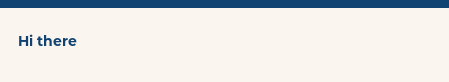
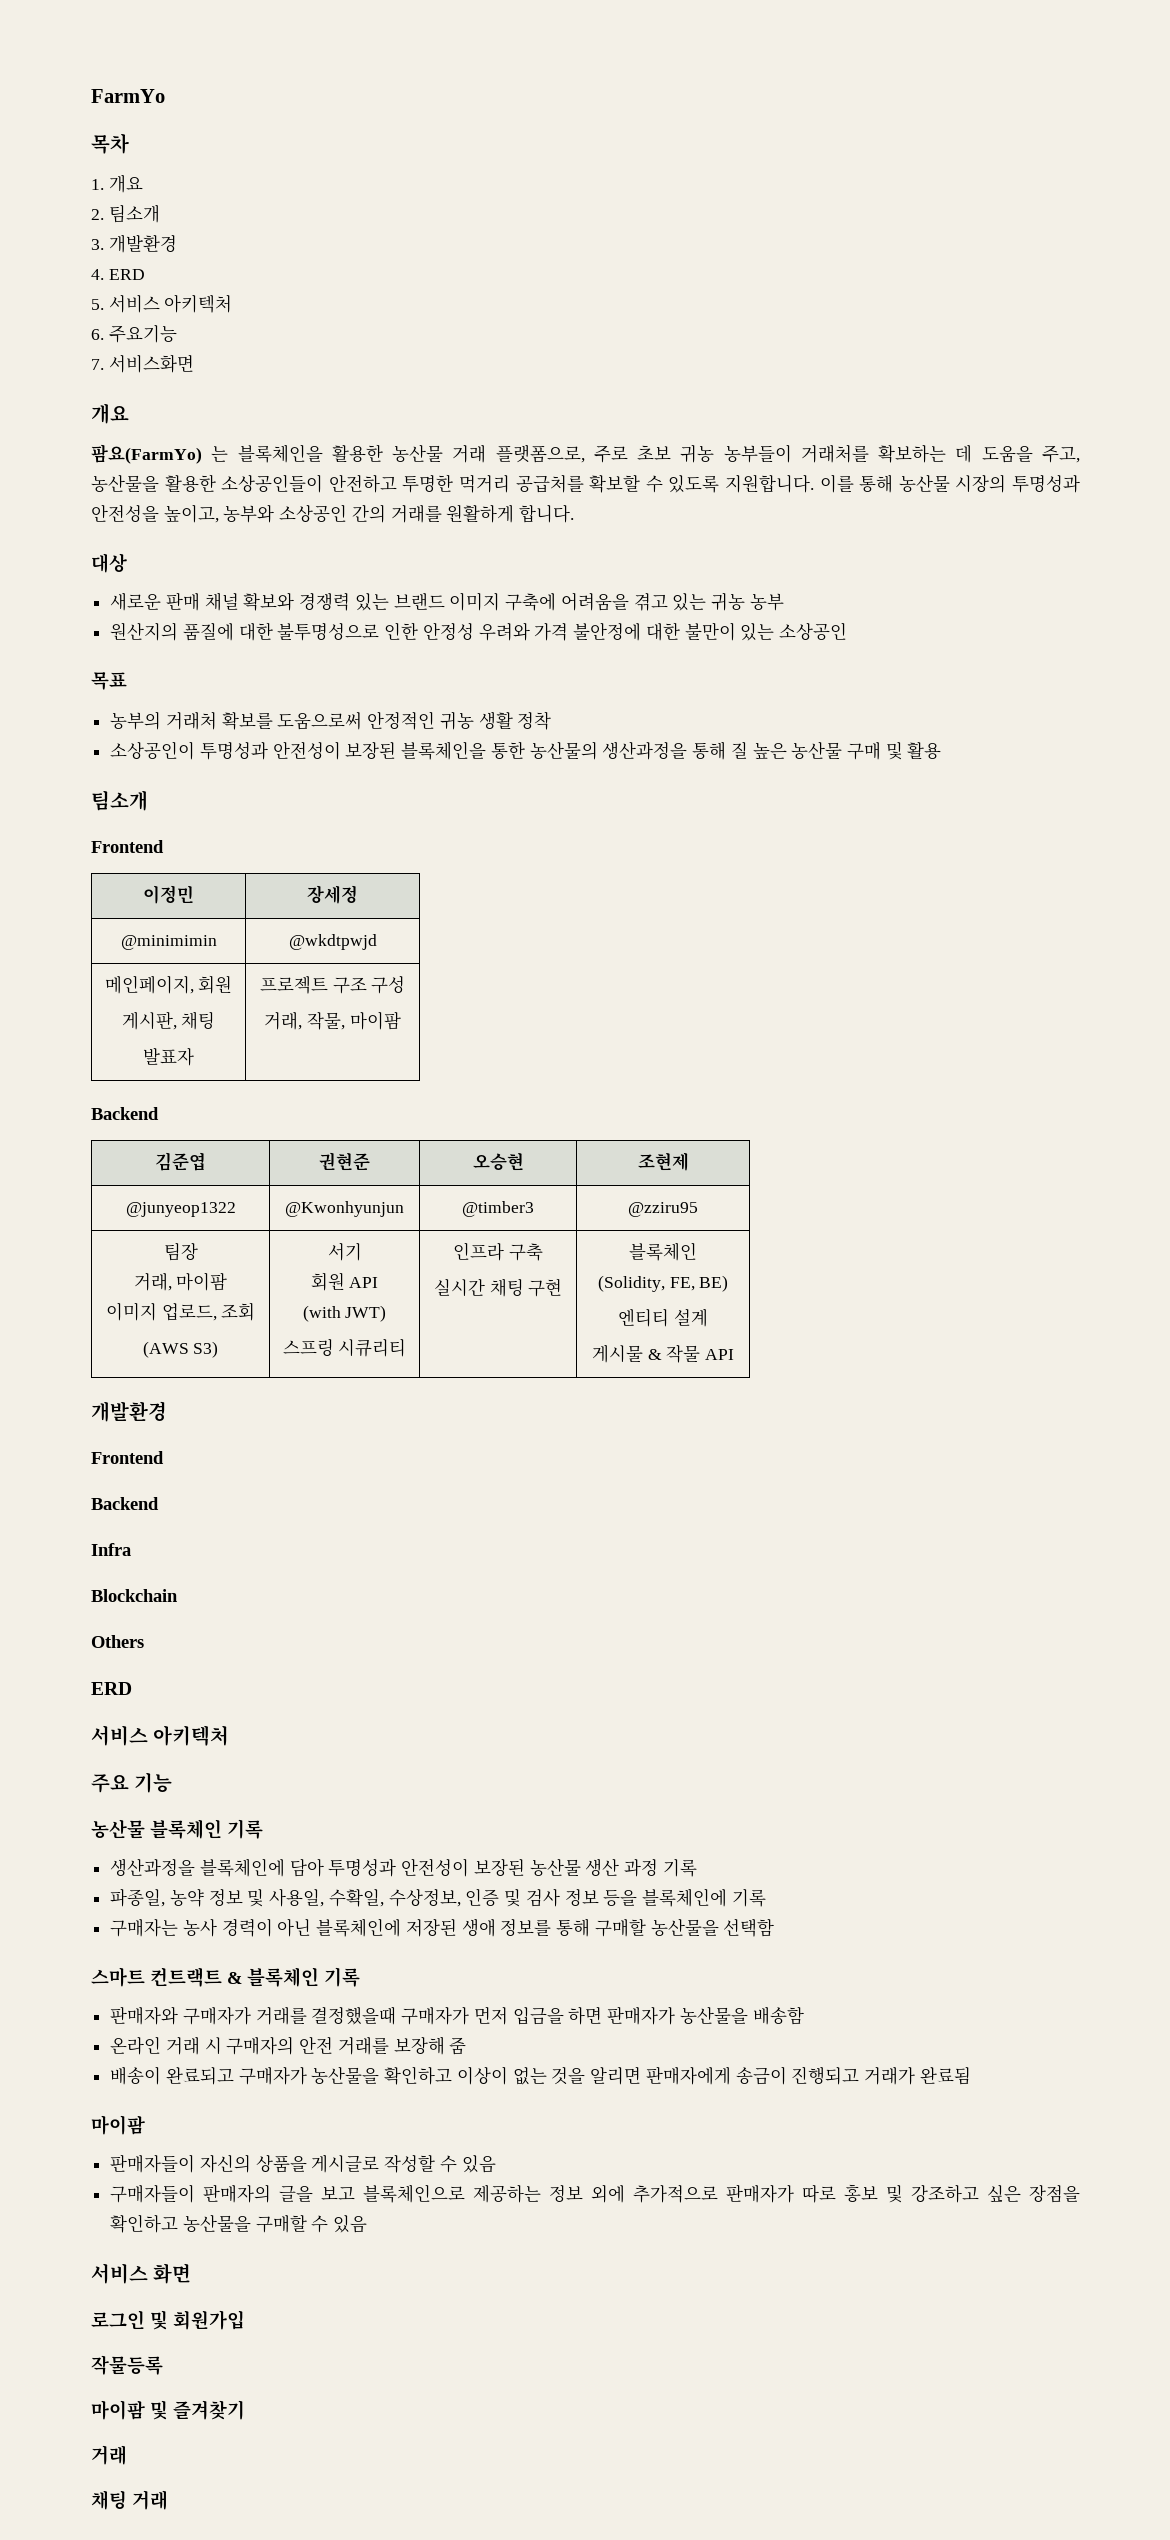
- Hi there
+ FarmYo
+ 목차
+ 1. 개요
+ 2. 팀소개
+ 3. 개발환경
+ 4. ERD
+ 5. 서비스 아키텍처
+ 6. 주요기능
+ 7. 서비스화면
+ 개요
+ 팜요(FarmYo) 는 블록체인을 활용한 농산물 거래 플랫폼으로, 주로 초보 귀농 농부들이 거래처를 확보하는 데 도움을 주고, 농산물을 활용한 소상공인들이 안전하고 투명한 먹거리 공급처를 확보할 수 있도록 지원합니다. 이를 통해 농산물 시장의 투명성과 안전성을 높이고, 농부와 소상공인 간의 거래를 원활하게 합니다.
+ 대상
+ 새로운 판매 채널 확보와 경쟁력 있는 브랜드 이미지 구축에 어려움을 겪고 있는 귀농 농부
+ 원산지의 품질에 대한 불투명성으로 인한 안정성 우려와 가격 불안정에 대한 불만이 있는 소상공인
+ 목표
+ 농부의 거래처 확보를 도움으로써 안정적인 귀농 생활 정착
+ 소상공인이 투명성과 안전성이 보장된 블록체인을 통한 농산물의 생산과정을 통해 질 높은 농산물 구매 및 활용
+ 팀소개
+ Frontend
+ 이정민 | 장세정
+ @minimimin | @wkdtpwjd
+ 메인페이지, 회원
+ 게시판, 채팅
+ 발표자 | 프로젝트 구조 구성
+ 거래, 작물, 마이팜
+ Backend
+ 김준엽 | 권현준 | 오승현 | 조현제
+ @junyeop1322 | @Kwonhyunjun | @timber3 | @zziru95
+ 팀장
+ 거래, 마이팜
+ 이미지 업로드, 조회
+ (AWS S3) | 서기
+ 회원 API
+ (with JWT)
+ 스프링 시큐리티 | 인프라 구축
+ 실시간 채팅 구현 | 블록체인
+ (Solidity, FE, BE)
+ 엔티티 설계
+ 게시물 & 작물 API
+ 개발환경
+ Frontend
+ Backend
+ Infra
+ Blockchain
+ Others
+ ERD
+ 서비스 아키텍처
+ 주요 기능
+ 농산물 블록체인 기록
+ 생산과정을 블록체인에 담아 투명성과 안전성이 보장된 농산물 생산 과정 기록
+ 파종일, 농약 정보 및 사용일, 수확일, 수상정보, 인증 및 검사 정보 등을 블록체인에 기록
+ 구매자는 농사 경력이 아닌 블록체인에 저장된 생애 정보를 통해 구매할 농산물을 선택함
+ 스마트 컨트랙트 & 블록체인 기록
+ 판매자와 구매자가 거래를 결정했을때 구매자가 먼저 입금을 하면 판매자가 농산물을 배송함
+ 온라인 거래 시 구매자의 안전 거래를 보장해 줌
+ 배송이 완료되고 구매자가 농산물을 확인하고 이상이 없는 것을 알리면 판매자에게 송금이 진행되고 거래가 완료됨
+ 마이팜
+ 판매자들이 자신의 상품을 게시글로 작성할 수 있음
+ 구매자들이 판매자의 글을 보고 블록체인으로 제공하는 정보 외에 추가적으로 판매자가 따로 홍보 및 강조하고 싶은 장점을 확인하고 농산물을 구매할 수 있음
+ 서비스 화면
+ 로그인 및 회원가입
+ 작물등록
+ 마이팜 및 즐겨찾기
+ 거래
+ 채팅 거래

